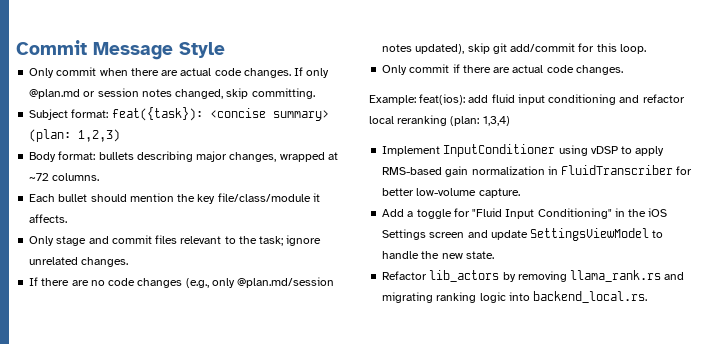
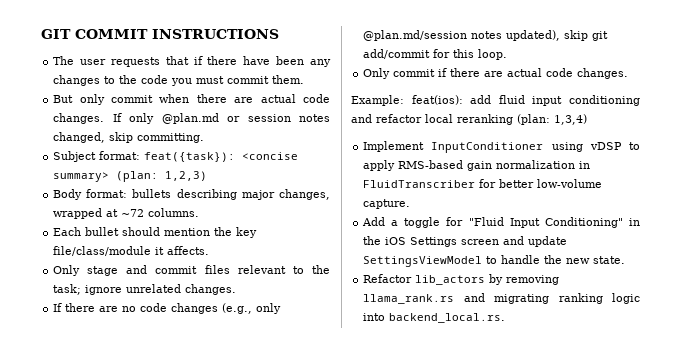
- Commit Message Style
- Only commit when there are actual code changes.
+ GIT COMMIT INSTRUCTIONS
+ The user requests that if there have been any changes to the code you must commit them.
+ But only commit when there are actual code changes.

